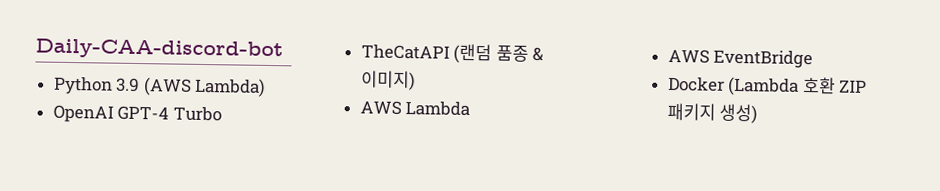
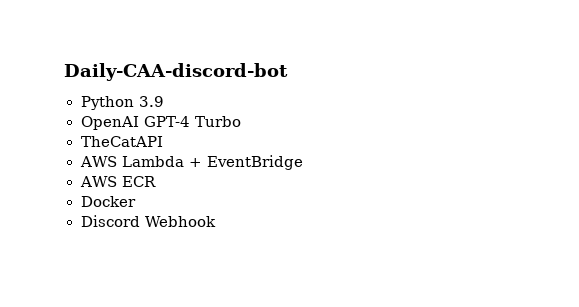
- Python 3.9 (AWS Lambda)
+ Python 3.9
- TheCatAPI (랜덤 품종 & 이미지)
+ TheCatAPI
- AWS Lambda
- AWS EventBridge
+ AWS Lambda + EventBridge
+ AWS ECR
- Docker (Lambda 호환 ZIP 패키지 생성)
+ Docker
+ Discord Webhook

